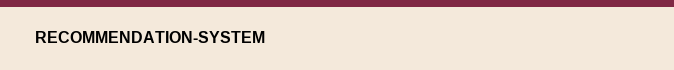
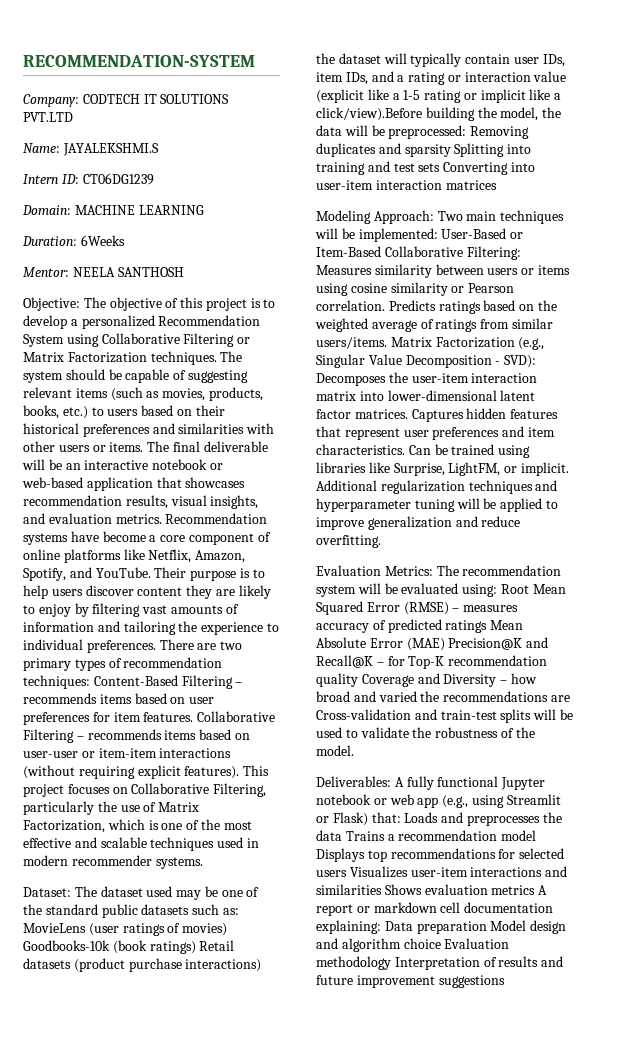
+ Company: CODTECH IT SOLUTIONS PVT.LTD
+ Name: JAYALEKSHMI.S
+ Intern ID: CT06DG1239
+ Domain: MACHINE LEARNING
+ Duration: 6Weeks
+ Mentor: NEELA SANTHOSH
+ Objective: The objective of this project is to develop a personalized Recommendation System using Collaborative Filtering or Matrix Factorization techniques. The system should be capable of suggesting relevant items (such as movies, products, books, etc.) to users based on their historical preferences and similarities with other users or items. The final deliverable will be an interactive notebook or web-based application that showcases recommendation results, visual insights, and evaluation metrics. Recommendation systems have become a core component of online platforms like Netflix, Amazon, Spotify, and YouTube. Their purpose is to help users discover content they are likely to enjoy by filtering vast amounts of information and tailoring the experience to individual preferences. There are two primary types of recommendation techniques: Content-Based Filtering – recommends items based on user preferences for item features. Collaborative Filtering – recommends items based on user-user or item-item interactions (without requiring explicit features). This project focuses on Collaborative Filtering, particularly the use of Matrix Factorization, which is one of the most effective and scalable techniques used in modern recommender systems.
+ Dataset: The dataset used may be one of the standard public datasets such as: MovieLens (user ratings of movies) Goodbooks-10k (book ratings) Retail datasets (product purchase interactions) the dataset will typically contain user IDs, item IDs, and a rating or interaction value (explicit like a 1-5 rating or implicit like a click/view).Before building the model, the data will be preprocessed: Removing duplicates and sparsity Splitting into training and test sets Converting into user-item interaction matrices
+ Modeling Approach: Two main techniques will be implemented: User-Based or Item-Based Collaborative Filtering: Measures similarity between users or items using cosine similarity or Pearson correlation. Predicts ratings based on the weighted average of ratings from similar users/items. Matrix Factorization (e.g., Singular Value Decomposition - SVD): Decomposes the user-item interaction matrix into lower-dimensional latent factor matrices. Captures hidden features that represent user preferences and item characteristics. Can be trained using libraries like Surprise, LightFM, or implicit. Additional regularization techniques and hyperparameter tuning will be applied to improve generalization and reduce overfitting.
+ Evaluation Metrics: The recommendation system will be evaluated using: Root Mean Squared Error (RMSE) – measures accuracy of predicted ratings Mean Absolute Error (MAE) Precision@K and Recall@K – for Top-K recommendation quality Coverage and Diversity – how broad and varied the recommendations are Cross-validation and train-test splits will be used to validate the robustness of the model.
+ Deliverables: A fully functional Jupyter notebook or web app (e.g., using Streamlit or Flask) that: Loads and preprocesses the data Trains a recommendation model Displays top recommendations for selected users Visualizes user-item interactions and similarities Shows evaluation metrics A report or markdown cell documentation explaining: Data preparation Model design and algorithm choice Evaluation methodology Interpretation of results and future improvement suggestions

